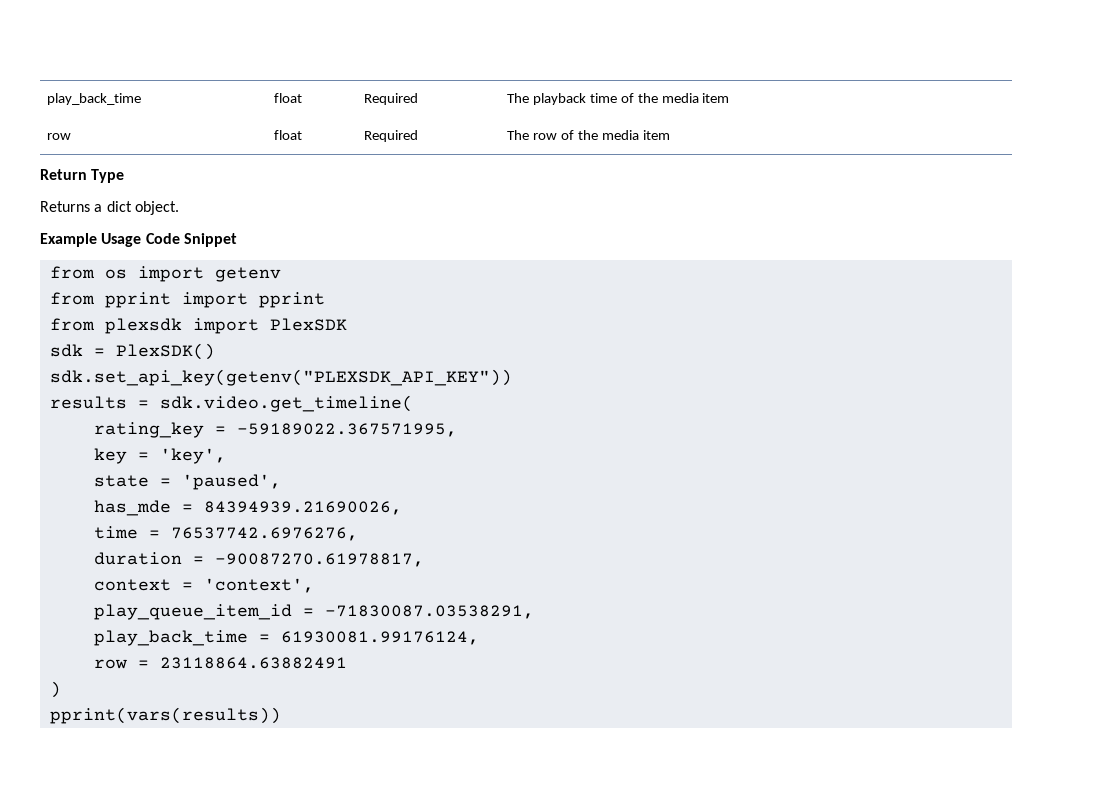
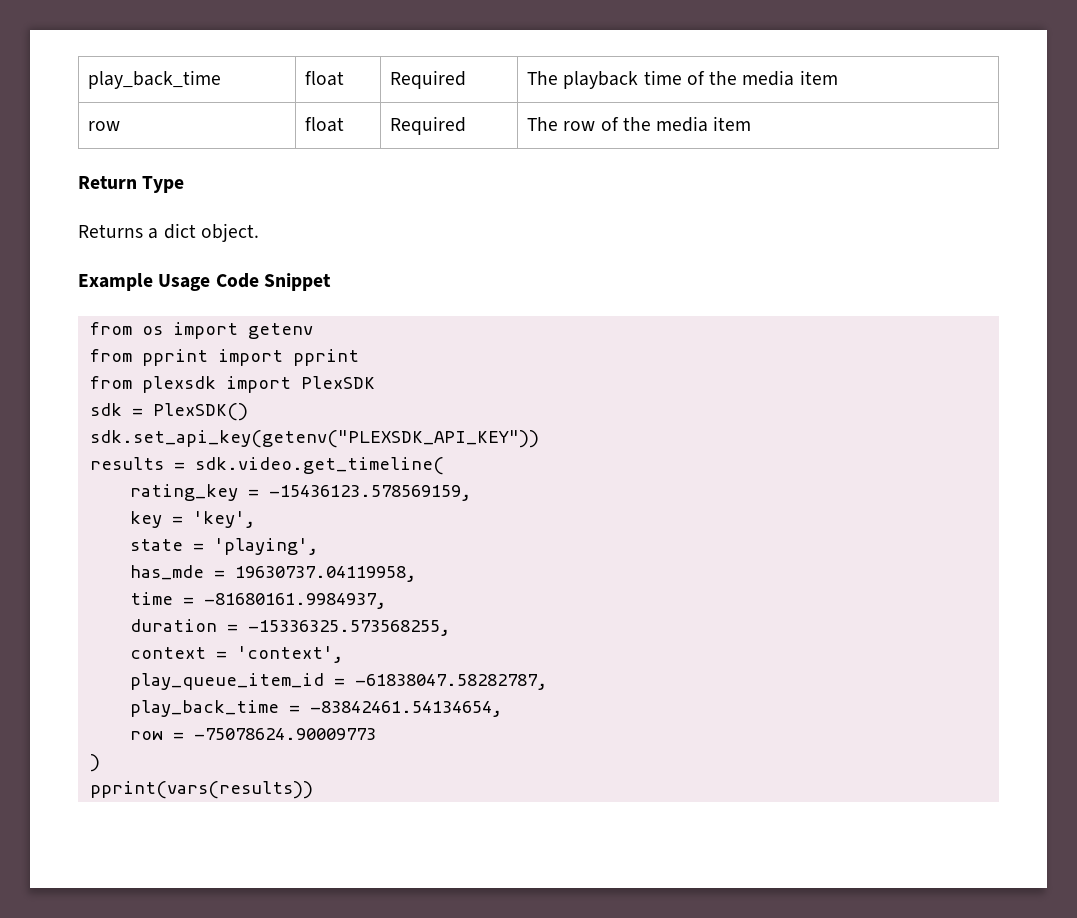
- rating_key = -59189022.367571995,
+ rating_key = -15436123.578569159,
- state = 'paused',
+ state = 'playing',
- has_mde = 84394939.21690026,
+ has_mde = 19630737.04119958,
- time = 76537742.6976276,
+ time = -81680161.9984937,
- duration = -90087270.61978817,
+ duration = -15336325.573568255,
- play_queue_item_id = -71830087.03538291,
+ play_queue_item_id = -61838047.58282787,
- play_back_time = 61930081.99176124,
+ play_back_time = -83842461.54134654,
- row = 23118864.63882491
+ row = -75078624.90009773

